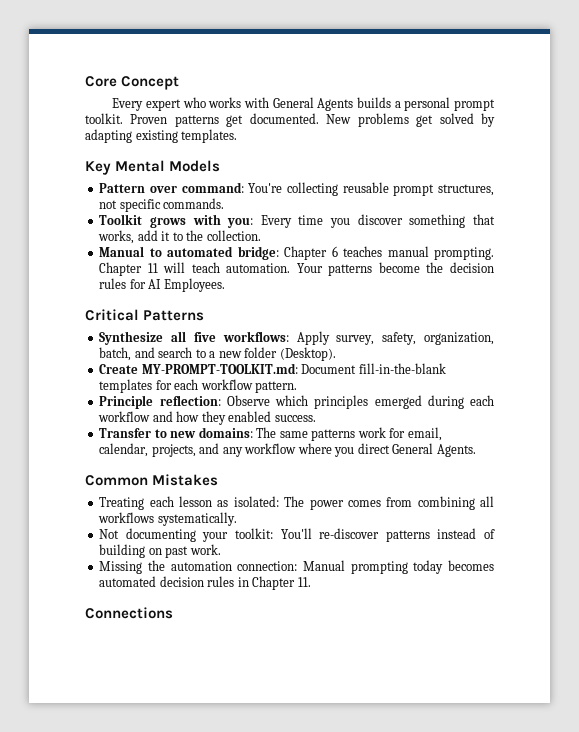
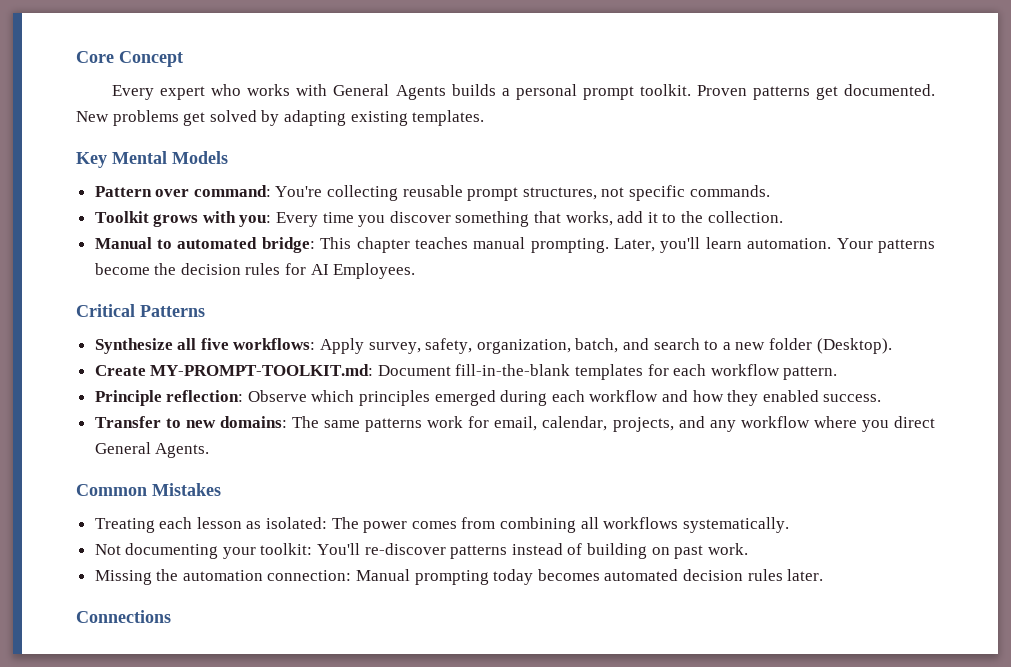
- Manual to automated bridge: Chapter 6 teaches manual prompting.
+ Manual to automated bridge: This chapter teaches manual prompting.
- Chapter 11 will teach automation.
+ Later, you'll learn automation.
- Missing the automation connection: Manual prompting today becomes automated decision rules in Chapter 11.
+ Missing the automation connection: Manual prompting today becomes automated decision rules later.

